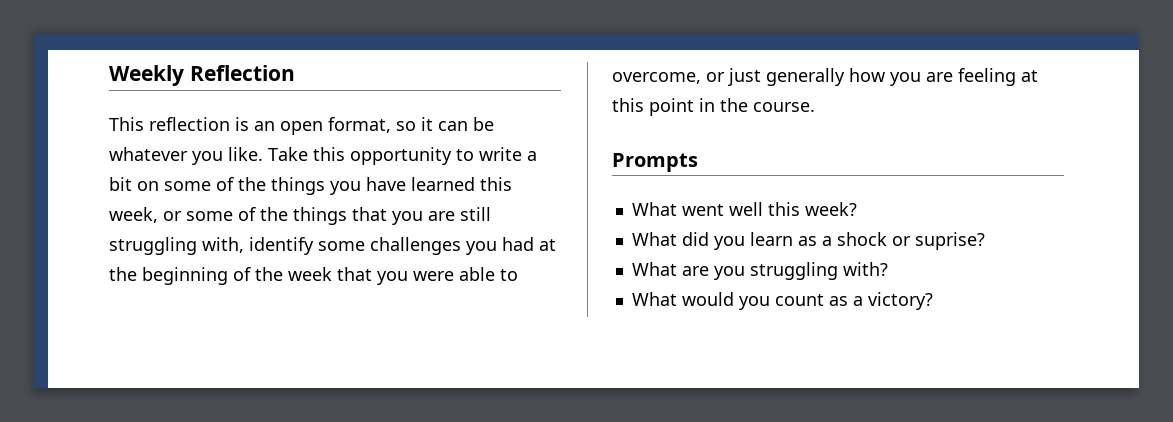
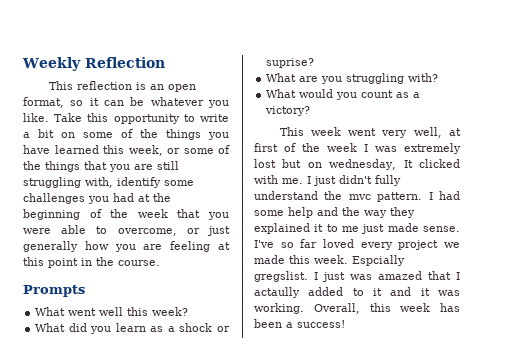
+ This week went very well, at first of the week I was extremely lost but on wednesday, It clicked with me. I just didn't fully understand the mvc pattern. I had some help and the way they explained it to me just made sense. I've so far loved every project we made this week. Espcially gregslist. I just was amazed that I actaully added to it and it was working. Overall, this week has been a success!

